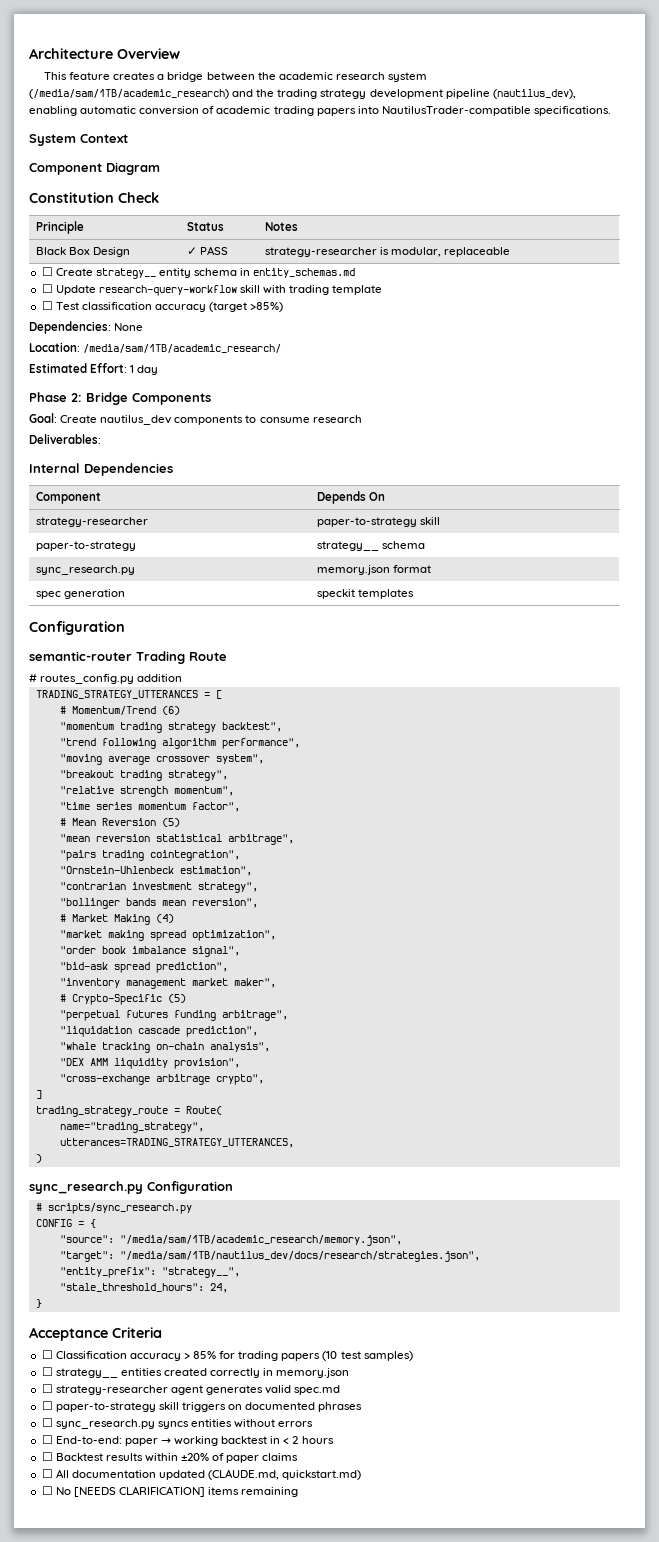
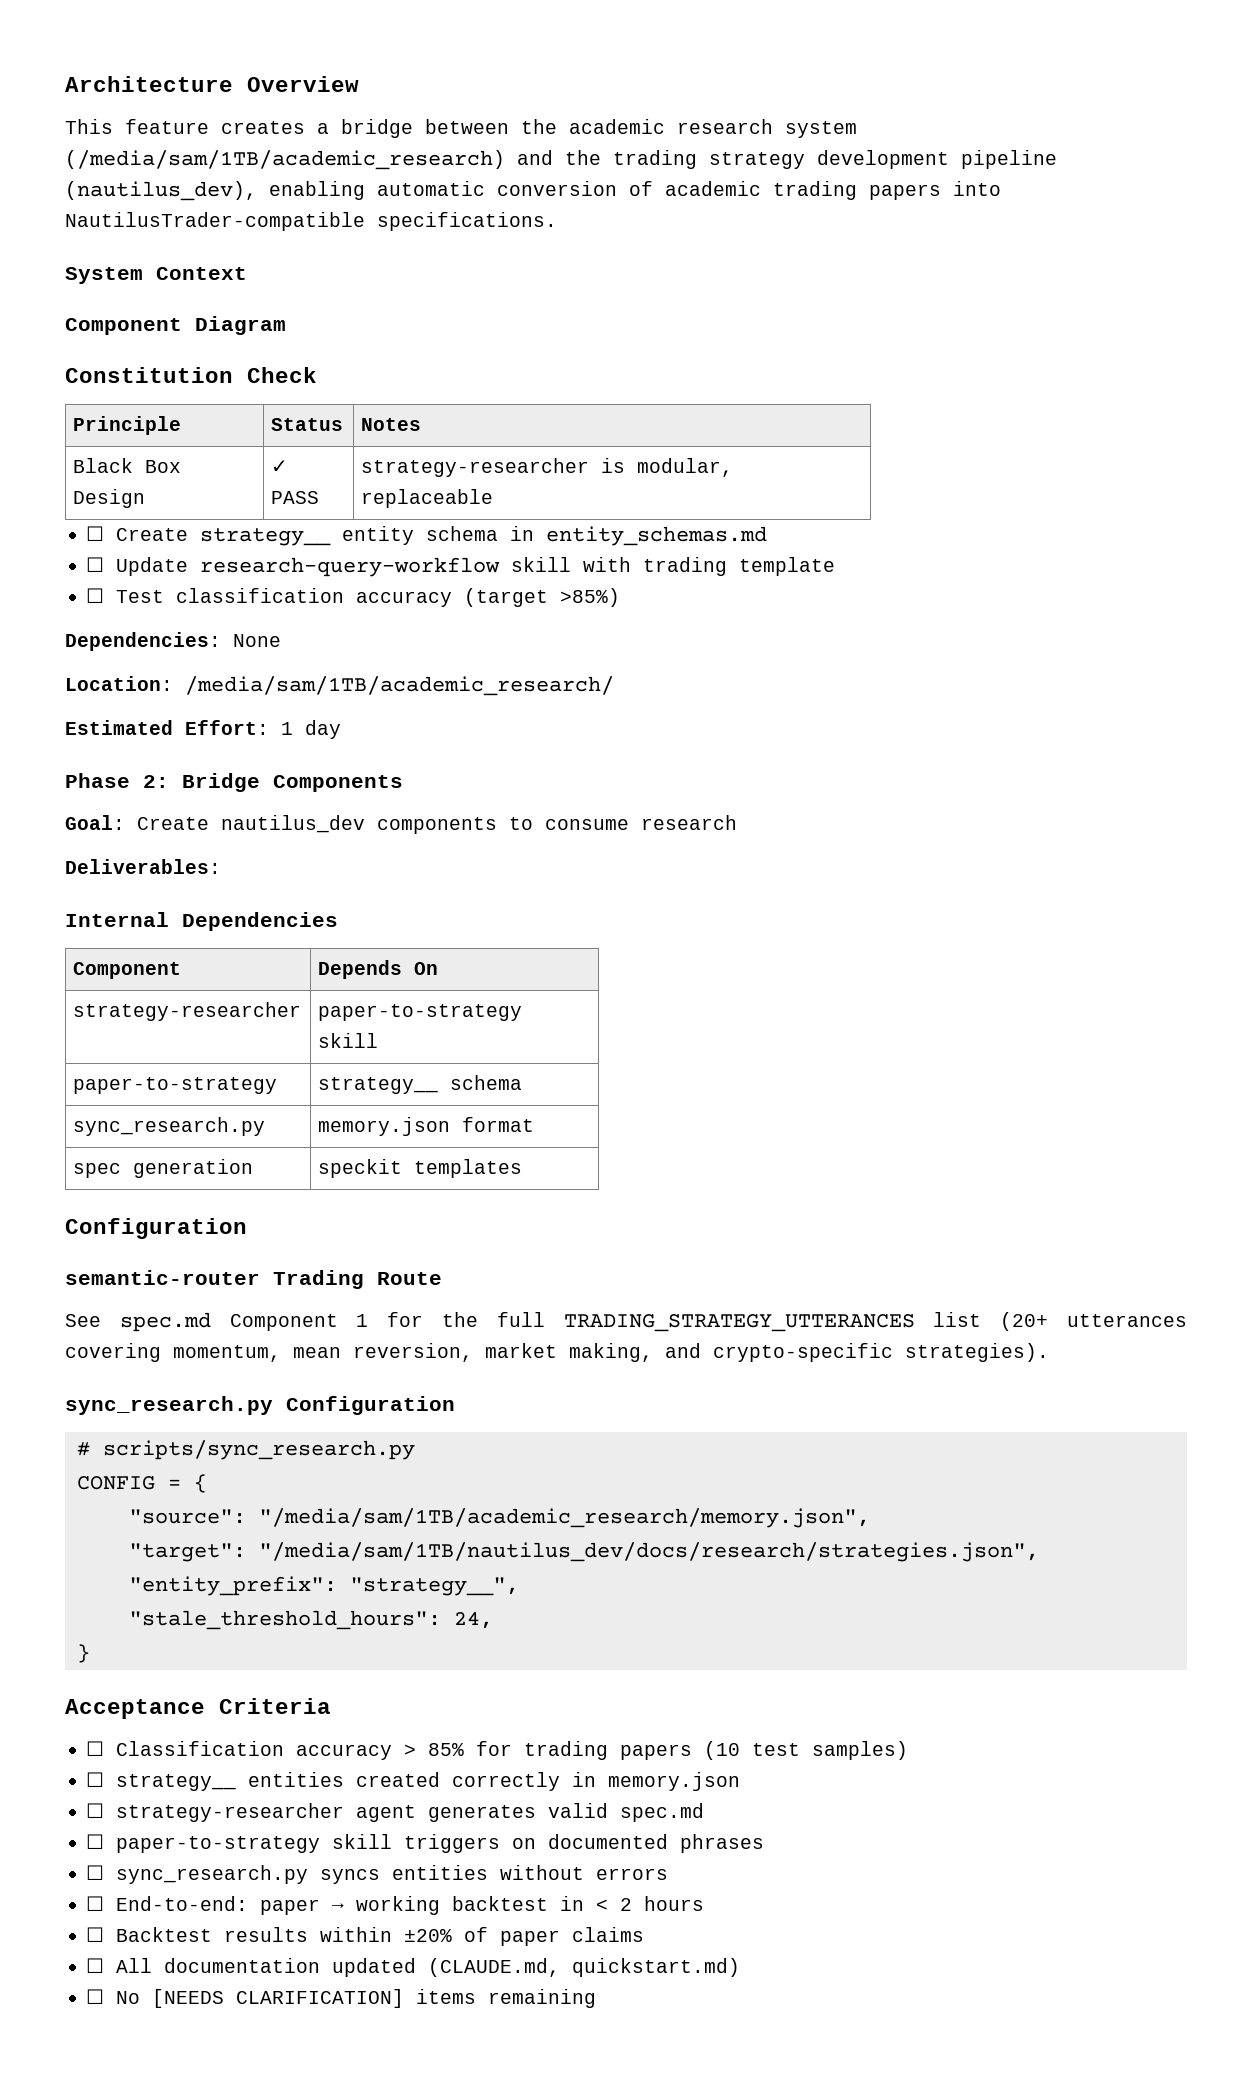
- # routes_config.py addition
- TRADING_STRATEGY_UTTERANCES = [
- # Momentum/Trend (6)
- "momentum trading strategy backtest",
- "trend following algorithm performance",
- "moving average crossover system",
- "breakout trading strategy",
- "relative strength momentum",
- "time series momentum factor",
- # Mean Reversion (5)
- "mean reversion statistical arbitrage",
- "pairs trading cointegration",
- "Ornstein-Uhlenbeck estimation",
- "contrarian investment strategy",
- "bollinger bands mean reversion",
- # Market Making (4)
- "market making spread optimization",
- "order book imbalance signal",
- "bid-ask spread prediction",
- "inventory management market maker",
- # Crypto-Specific (5)
- "perpetual futures funding arbitrage",
- "liquidation cascade prediction",
- "whale tracking on-chain analysis",
- "DEX AMM liquidity provision",
- "cross-exchange arbitrage crypto",
- ]
- trading_strategy_route = Route(
- name="trading_strategy",
- utterances=TRADING_STRATEGY_UTTERANCES,
- )
+ See spec.md Component 1 for the full TRADING_STRATEGY_UTTERANCES list (20+ utterances covering momentum, mean reversion, market making, and crypto-specific strategies).

